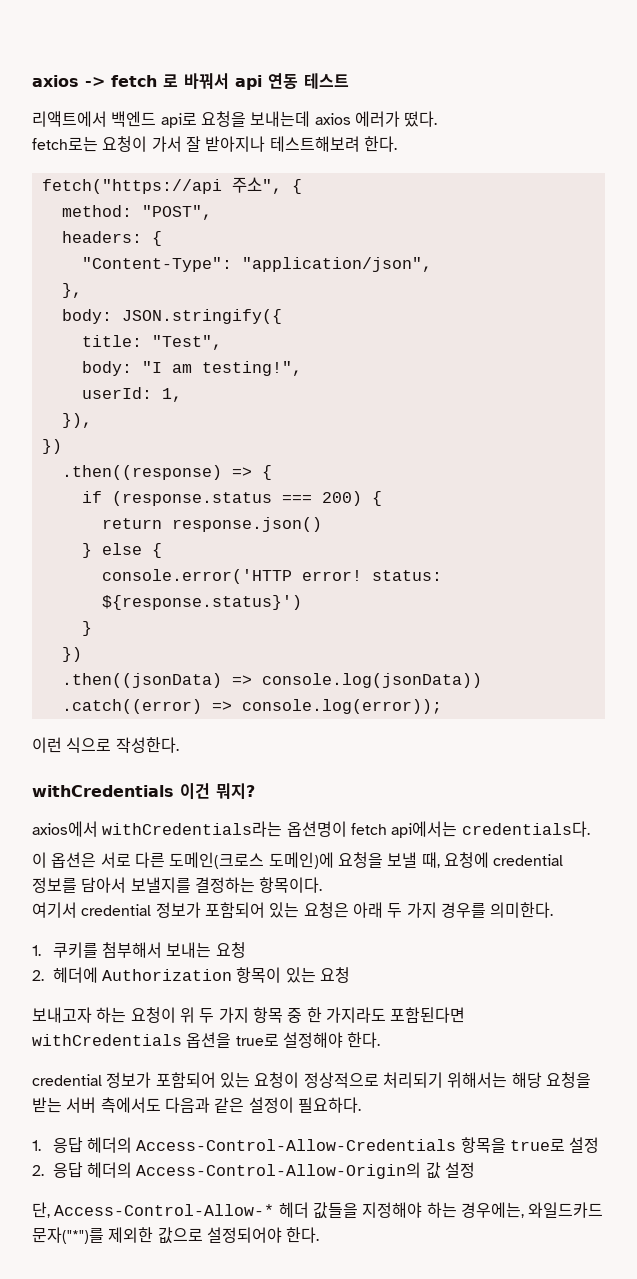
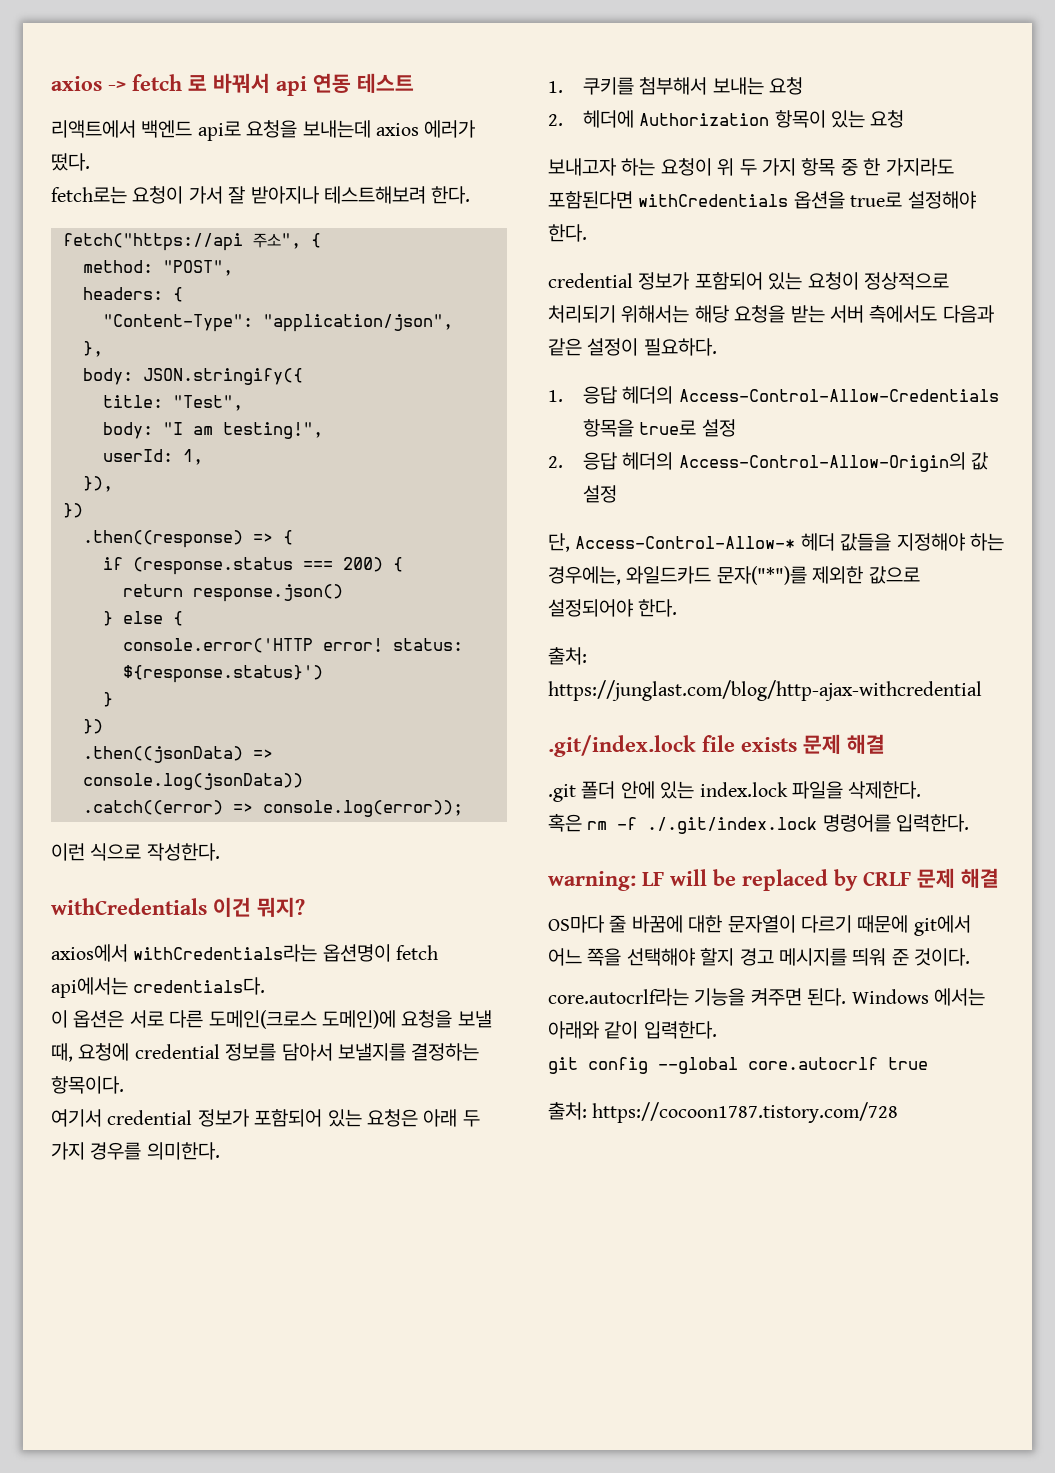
+ 출처: https://junglast.com/blog/http-ajax-withcredential
+ .git/index.lock file exists 문제 해결
+ .git 폴더 안에 있는 index.lock 파일을 삭제한다.
+ 혹은 rm -f ./.git/index.lock 명령어를 입력한다.
+ warning: LF will be replaced by CRLF 문제 해결
+ OS마다 줄 바꿈에 대한 문자열이 다르기 때문에 git에서 어느 쪽을 선택해야 할지 경고 메시지를 띄워 준 것이다.
+ core.autocrlf라는 기능을 켜주면 된다. Windows 에서는 아래와 같이 입력한다.
+ git config --global core.autocrlf true
+ 출처: https://cocoon1787.tistory.com/728

